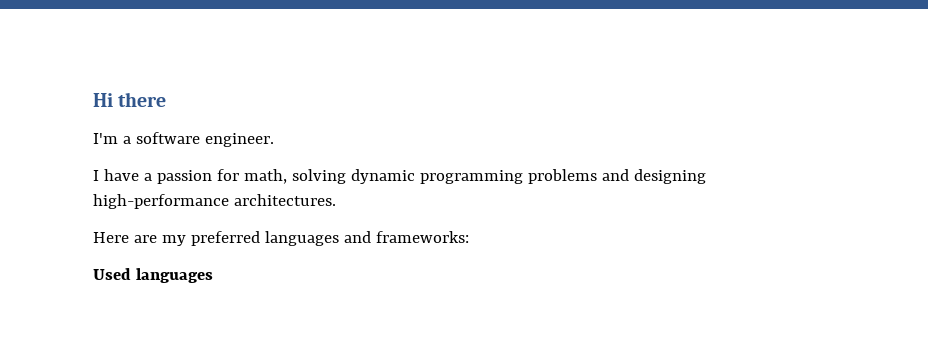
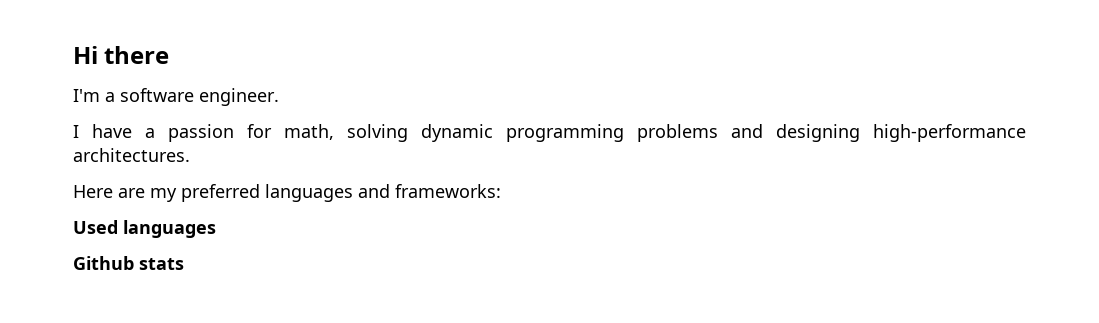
+ Github stats

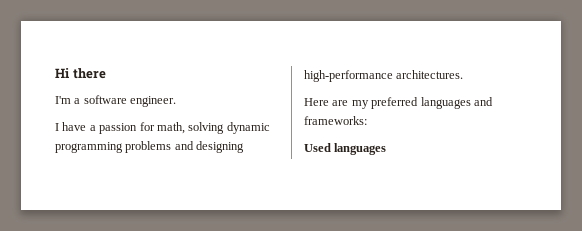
- Github stats

